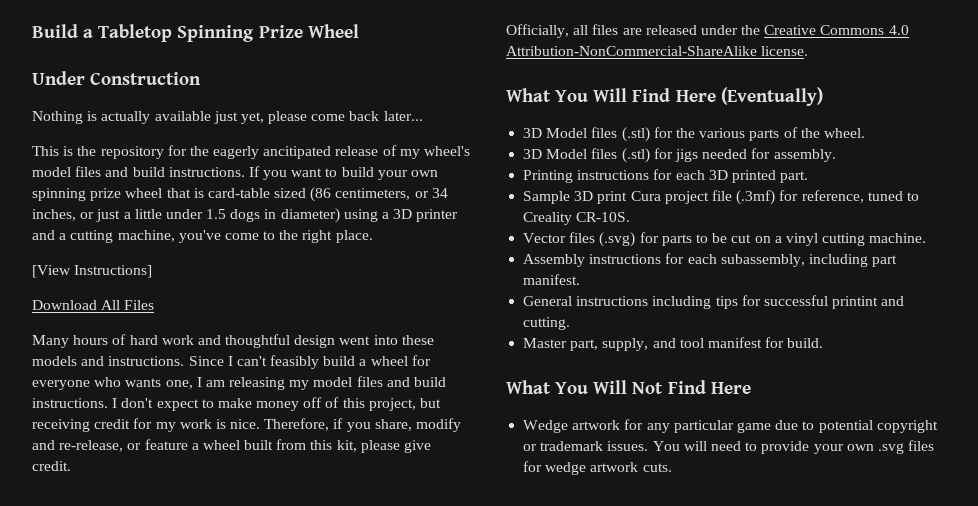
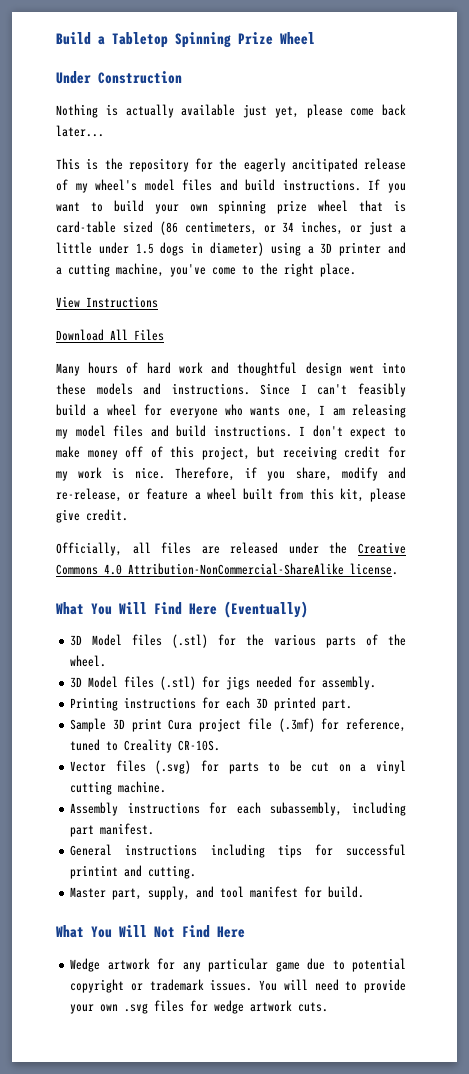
- [View Instructions]
+ View Instructions

